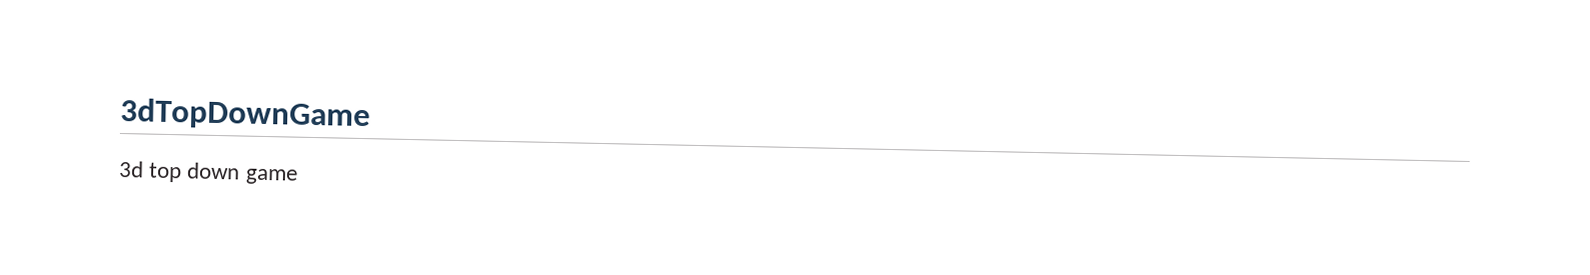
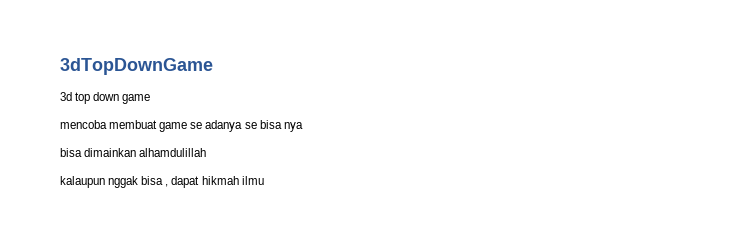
+ mencoba membuat game se adanya se bisa nya
+ bisa dimainkan alhamdulillah
+ kalaupun nggak bisa , dapat hikmah ilmu

